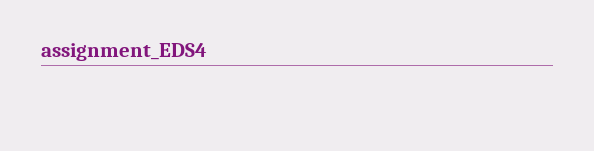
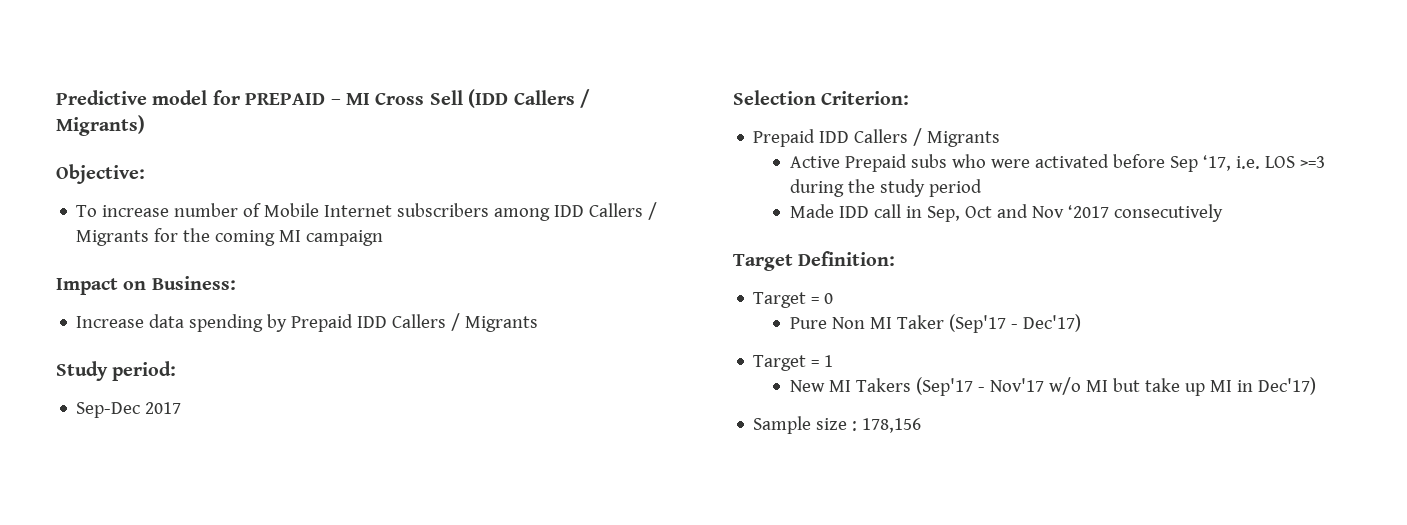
- assignment_EDS4
+ Predictive model for PREPAID – MI Cross Sell (IDD Callers / Migrants)
+ Objective:
+ To increase number of Mobile Internet subscribers among IDD Callers / Migrants for the coming MI campaign
+ Impact on Business:
+ Increase data spending by Prepaid IDD Callers / Migrants
+ Study period:
+ Sep-Dec 2017
+ Selection Criterion:
+ Prepaid IDD Callers / Migrants
+ Active Prepaid subs who were activated before Sep ‘17, i.e. LOS >=3 during the study period
+ Made IDD call in Sep, Oct and Nov ‘2017 consecutively
+ Target Definition:
+ Target = 0
+ Pure Non MI Taker (Sep'17 - Dec'17)
+ Target = 1
+ New MI Takers (Sep'17 - Nov'17 w/o MI but take up MI in Dec'17)
+ Sample size : 178,156

